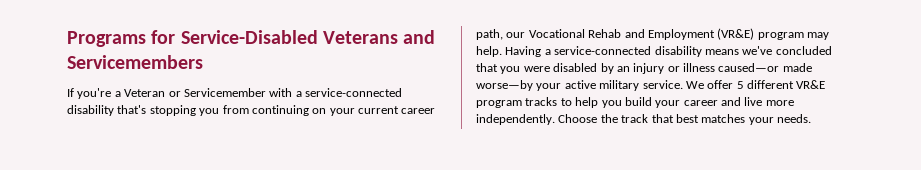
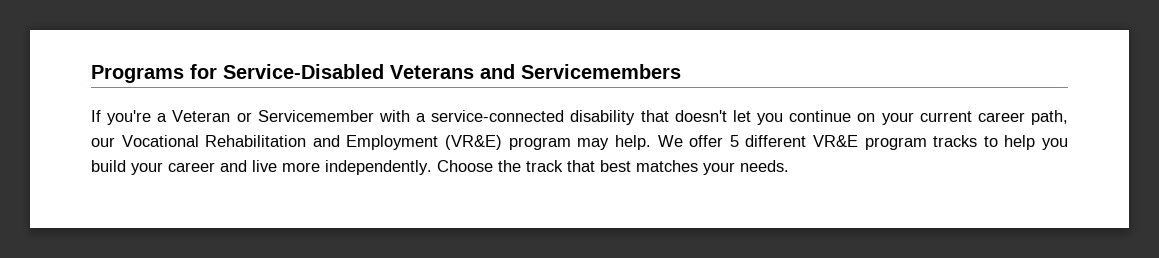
- If you're a Veteran or Servicemember with a service-connected disability that's stopping you from continuing on your current career path, our Vocational Rehab and Employment (VR&E) program may help.
+ If you're a Veteran or Servicemember with a service-connected disability that doesn't let you continue on your current career path, our Vocational Rehabilitation and Employment (VR&E) program may help.
- Having a service-connected disability means we've concluded that you were disabled by an injury or illness caused—or made worse—by your active military service.

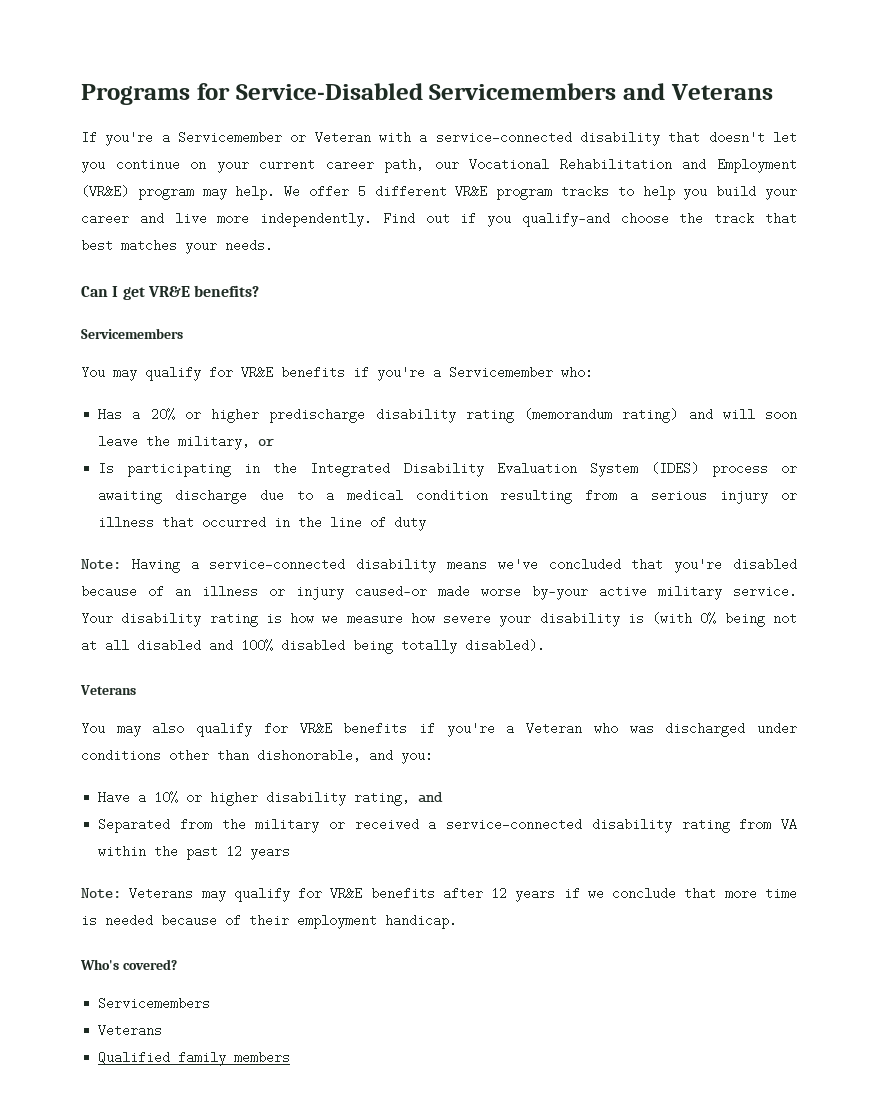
- Programs for Service-Disabled Veterans and Servicemembers
+ Programs for Service-Disabled Servicemembers and Veterans
- If you're a Veteran or Servicemember with a service-connected disability that doesn't let you continue on your current career path, our Vocational Rehabilitation and Employment (VR&E) program may help.
+ If you're a Servicemember or Veteran with a service-connected disability that doesn't let you continue on your current career path, our Vocational Rehabilitation and Employment (VR&E) program may help.
- Choose the track that best matches your needs.
+ Find out if you qualify—and choose the track that best matches your needs.
+ Can I get VR&E benefits?
+ Servicemembers
+ You may qualify for VR&E benefits if you're a Servicemember who:
+ Has a 20% or higher predischarge disability rating (memorandum rating) and will soon leave the military, or
+ Is participating in the Integrated Disability Evaluation System (IDES) process or awaiting discharge due to a medical condition resulting from a serious injury or illness that occurred in the line of duty
+ Note: Having a service-connected disability means we've concluded that you're disabled because of an illness or injury caused—or made worse by—your active military service. Your disability rating is how we measure how severe your disability is (with 0% being not at all disabled and 100% disabled being totally disabled).
+ Veterans
+ You may also qualify for VR&E benefits if you're a Veteran who was discharged under conditions other than dishonorable, and you:
+ Have a 10% or higher disability rating, and
+ Separated from the military or received a service-connected disability rating from VA within the past 12 years
+ Note: Veterans may qualify for VR&E benefits after 12 years if we conclude that more time is needed because of their employment handicap.
+ Who's covered?
+ Servicemembers
+ Veterans
+ Qualified family members

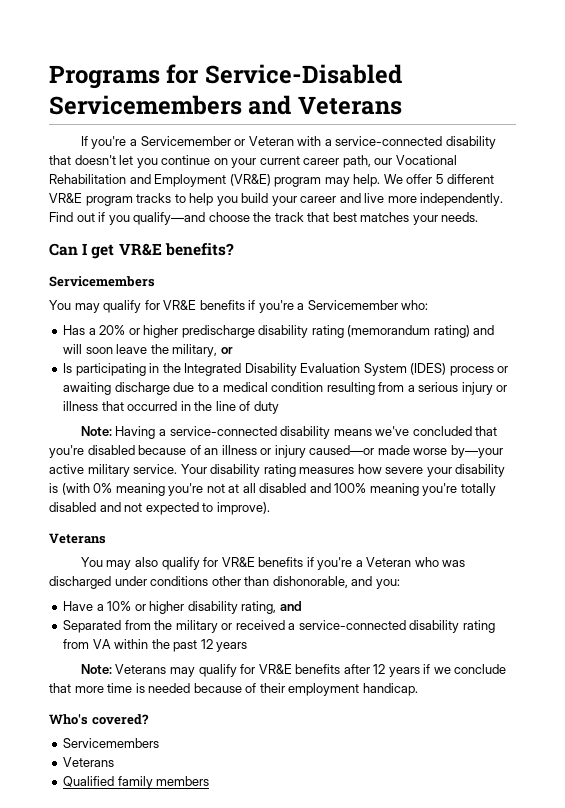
- Your disability rating is how we measure how severe your disability is (with 0% being not at all disabled and 100% disabled being totally disabled).
+ Your disability rating measures how severe your disability is (with 0% meaning you're not at all disabled and 100% meaning you're totally disabled and not expected to improve).

